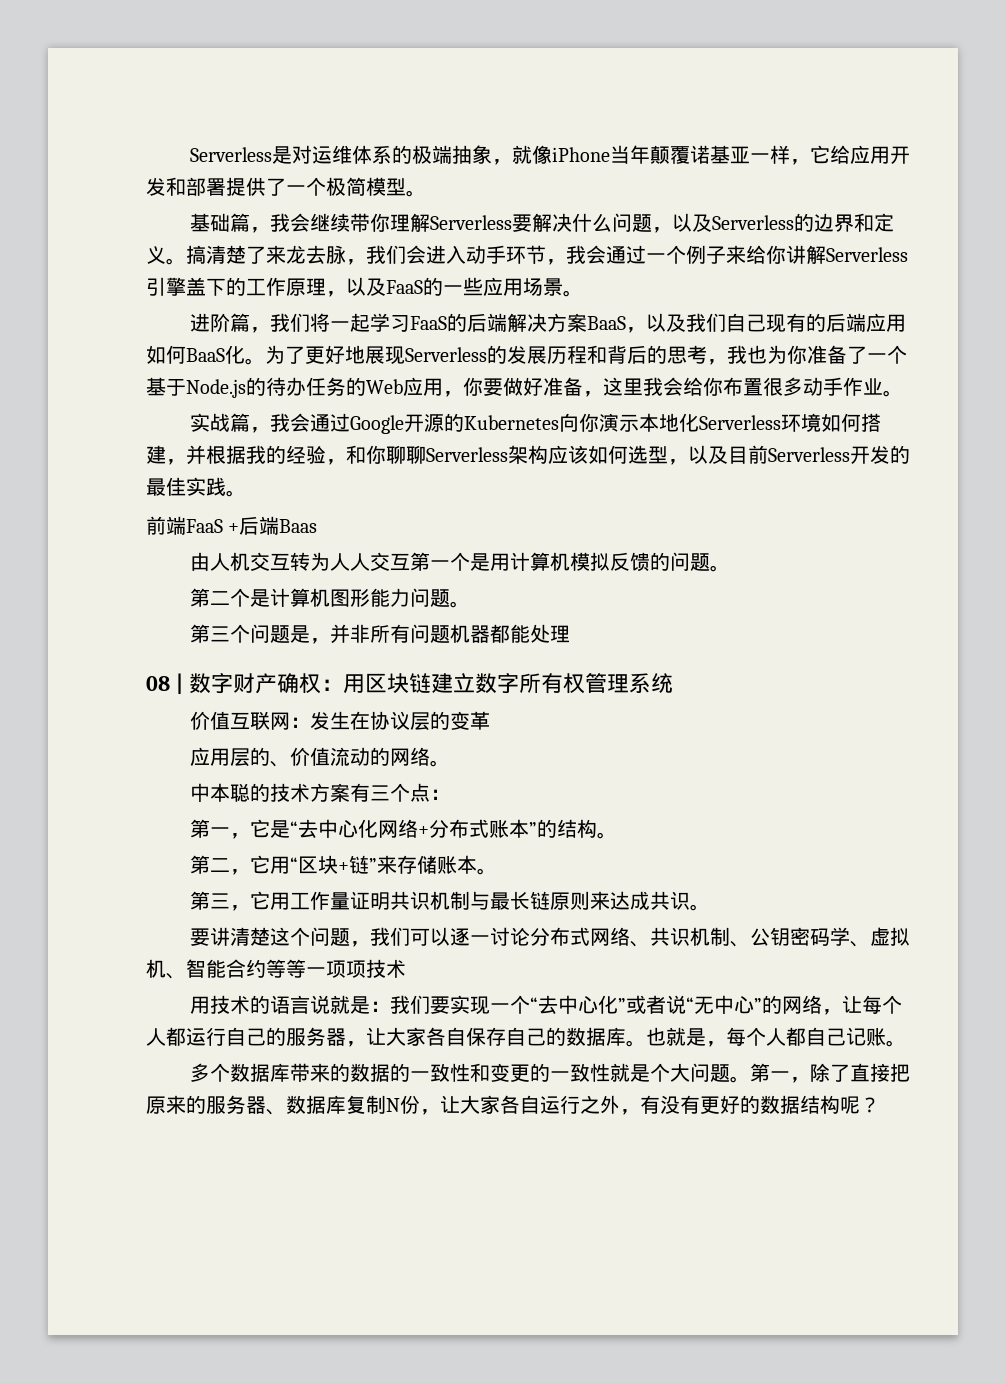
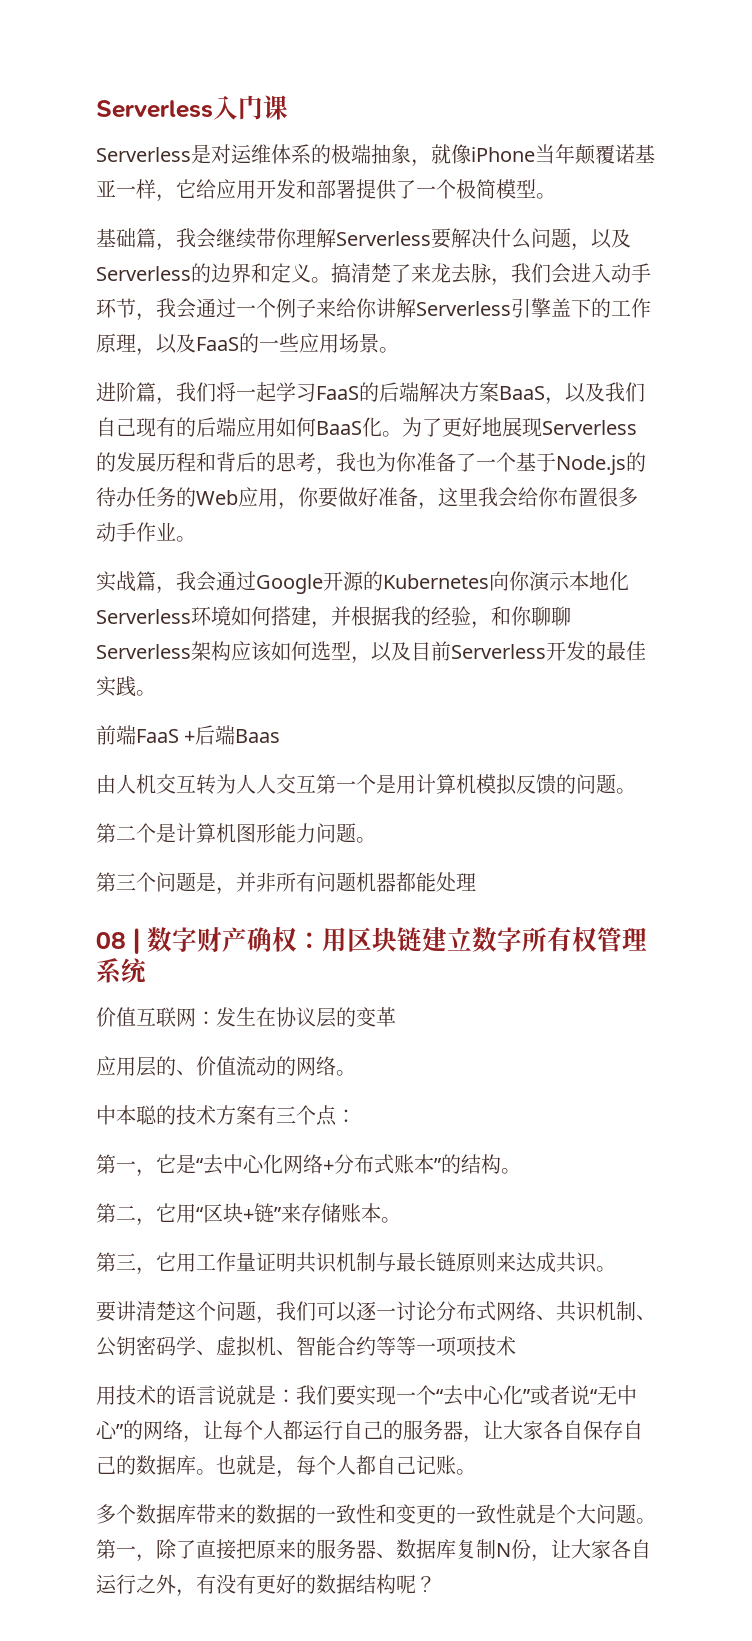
+ Serverless入门课

